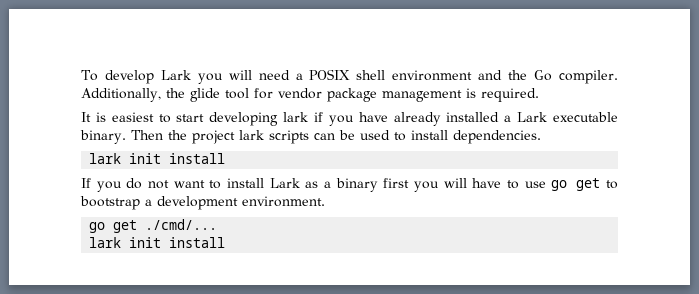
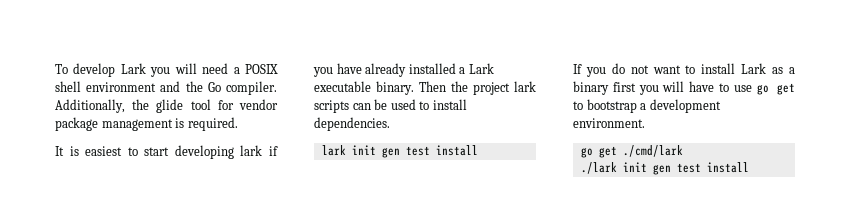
  Then the project lark scripts can be used to install dependencies.
- lark init install
+ lark init gen test install
- go get ./cmd/...
- lark init install
+ go get ./cmd/lark
+ ./lark init gen test install

